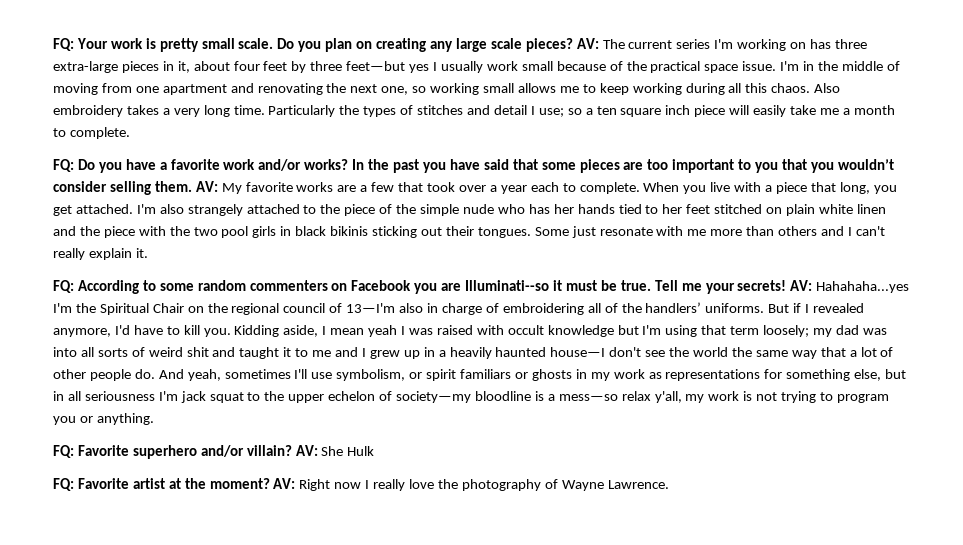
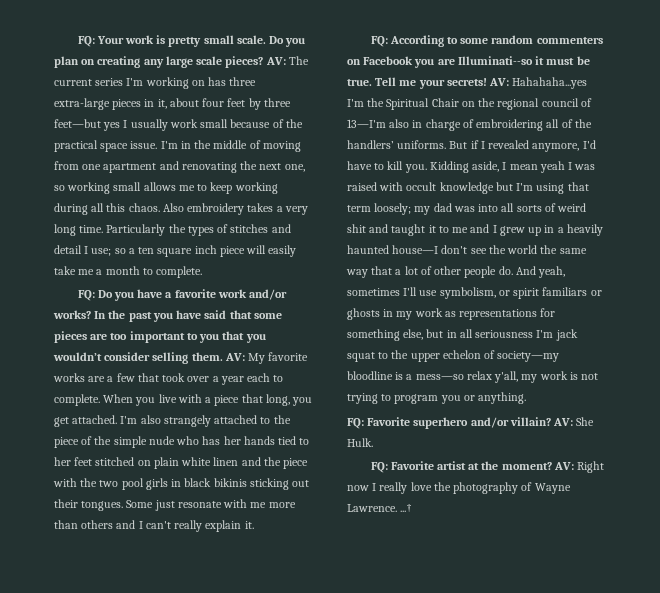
- AV: She Hulk
+ AV: She Hulk.
- AV: Right now I really love the photography of Wayne Lawrence.
+ AV: Right now I really love the photography of Wayne Lawrence. ...†

